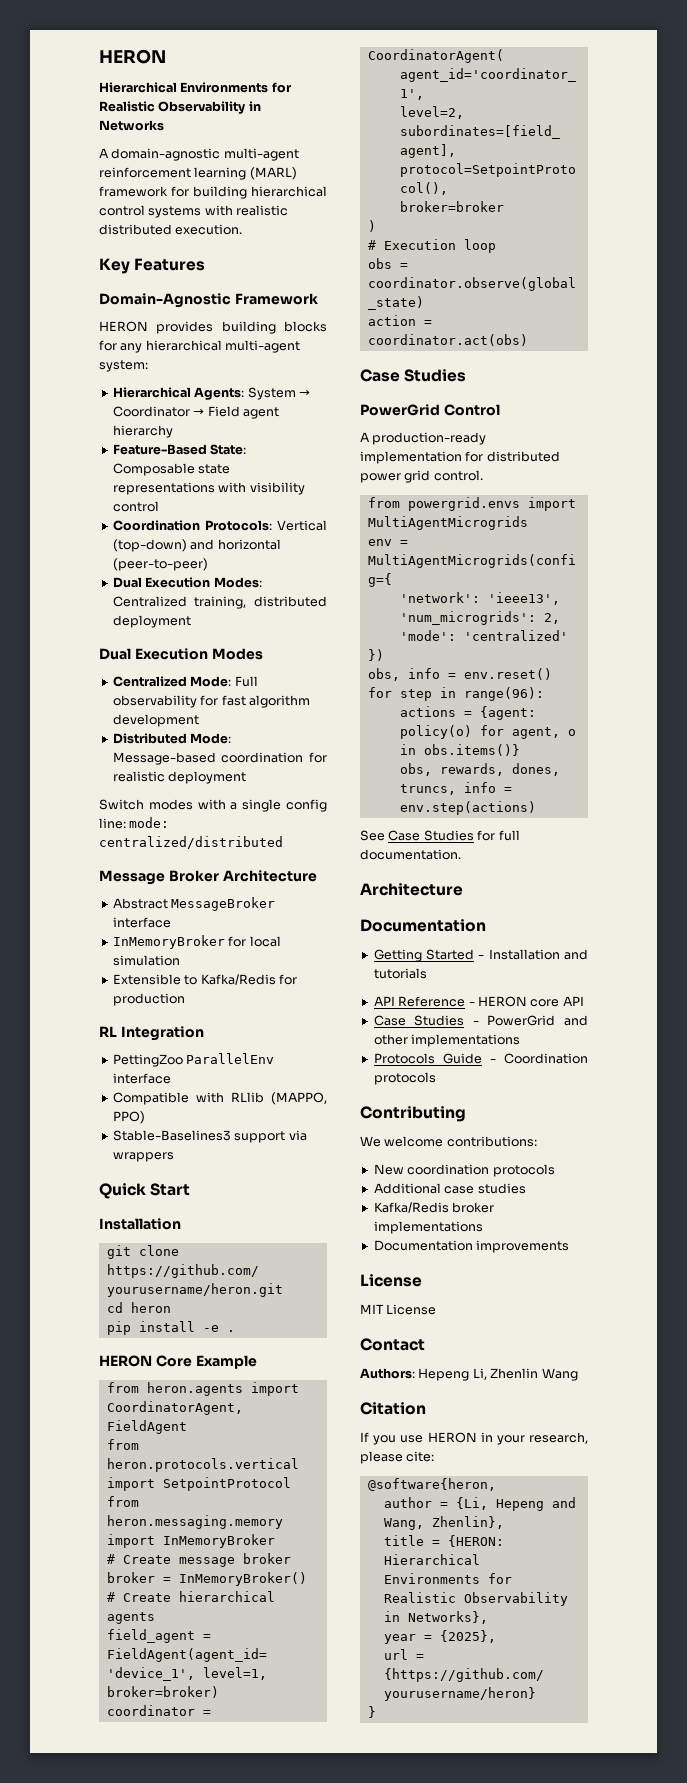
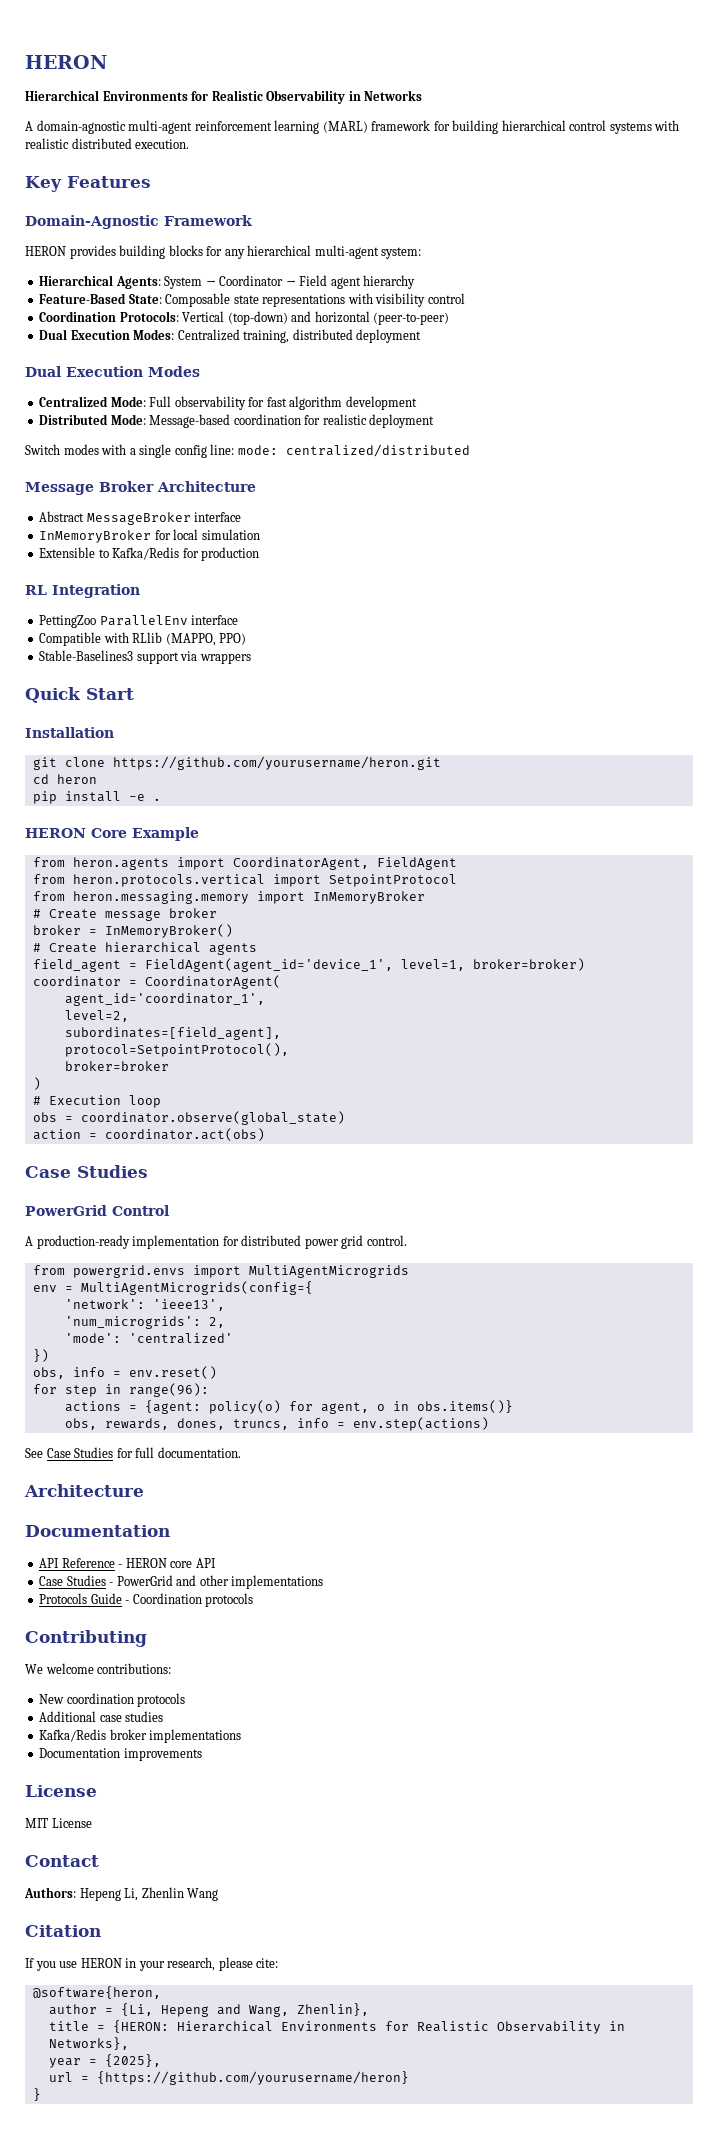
- Getting Started - Installation and tutorials

